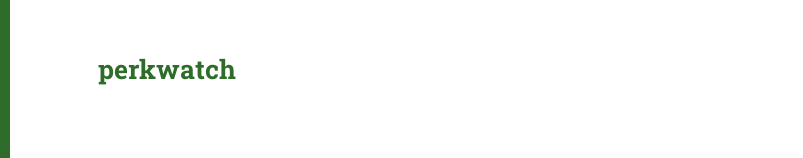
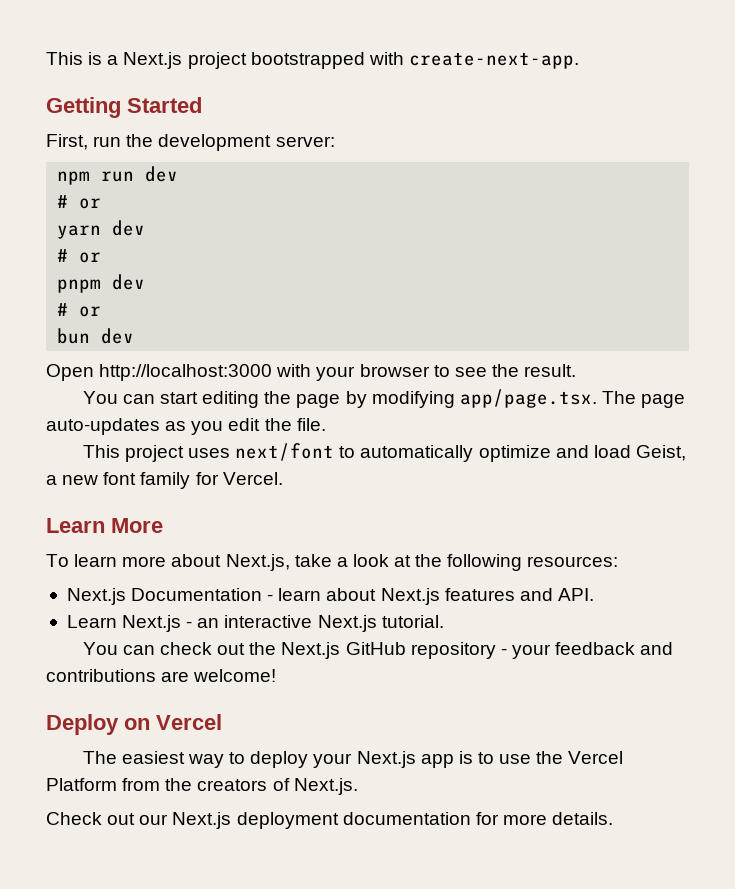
- perkwatch
+ This is a Next.js project bootstrapped with create-next-app.
+ Getting Started
+ First, run the development server:
+ npm run dev
+ # or
+ yarn dev
+ # or
+ pnpm dev
+ # or
+ bun dev
+ Open http://localhost:3000 with your browser to see the result.
+ You can start editing the page by modifying app/page.tsx. The page auto-updates as you edit the file.
+ This project uses next/font to automatically optimize and load Geist, a new font family for Vercel.
+ Learn More
+ To learn more about Next.js, take a look at the following resources:
+ Next.js Documentation - learn about Next.js features and API.
+ Learn Next.js - an interactive Next.js tutorial.
+ You can check out the Next.js GitHub repository - your feedback and contributions are welcome!
+ Deploy on Vercel
+ The easiest way to deploy your Next.js app is to use the Vercel Platform from the creators of Next.js.
+ Check out our Next.js deployment documentation for more details.

